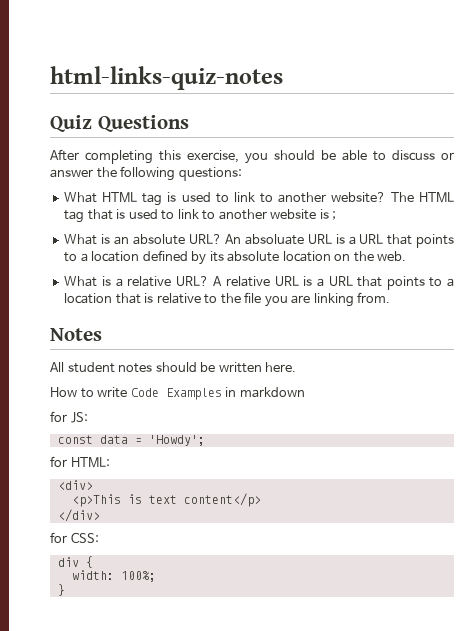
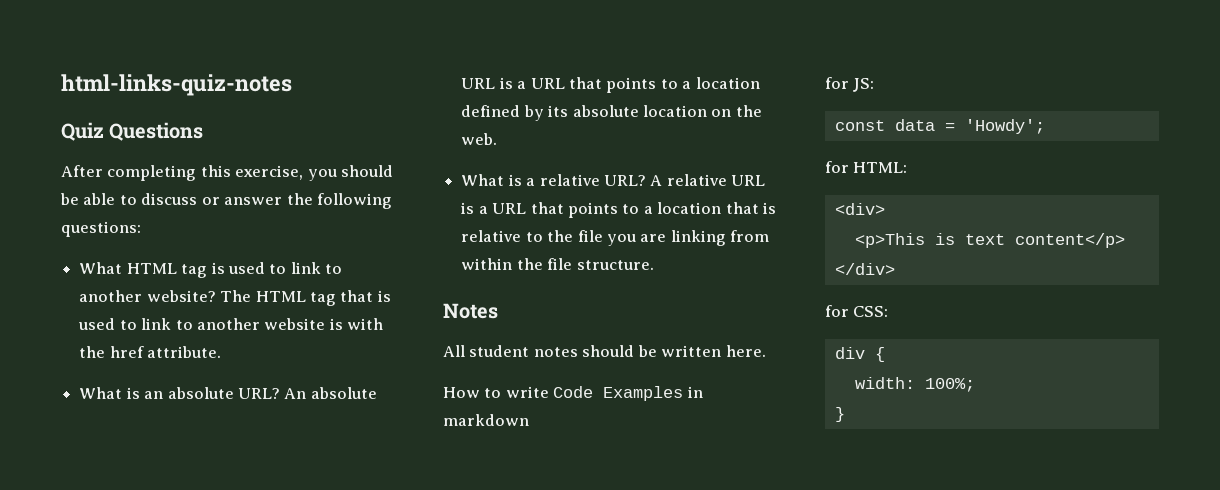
- The HTML tag that is used to link to another website is ;
+ The HTML tag that is used to link to another website is with the href attribute.
- An absoluate URL is a URL that points to a location defined by its absolute location on the web.
+ An absolute URL is a URL that points to a location defined by its absolute location on the web.
- A relative URL is a URL that points to a location that is relative to the file you are linking from.
+ A relative URL is a URL that points to a location that is relative to the file you are linking from within the file structure.

